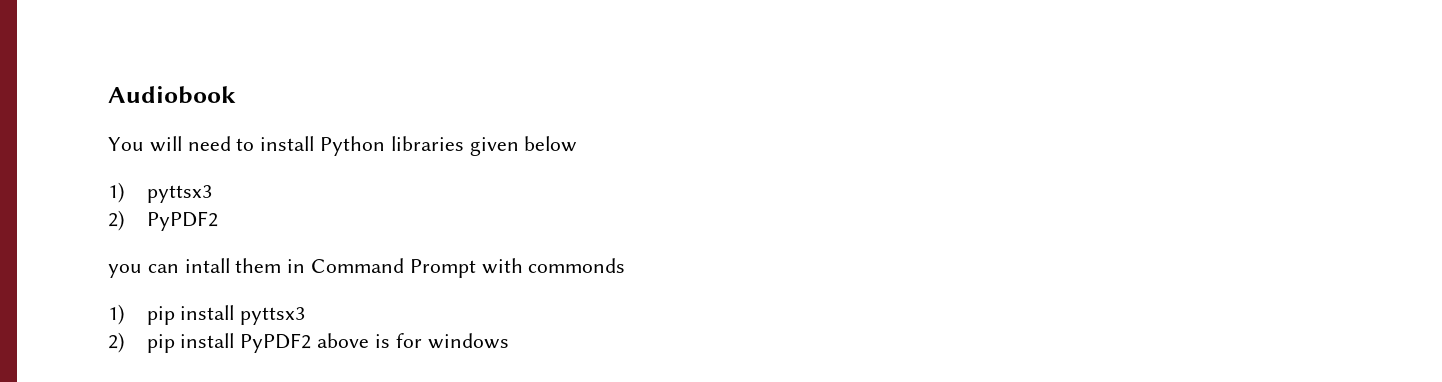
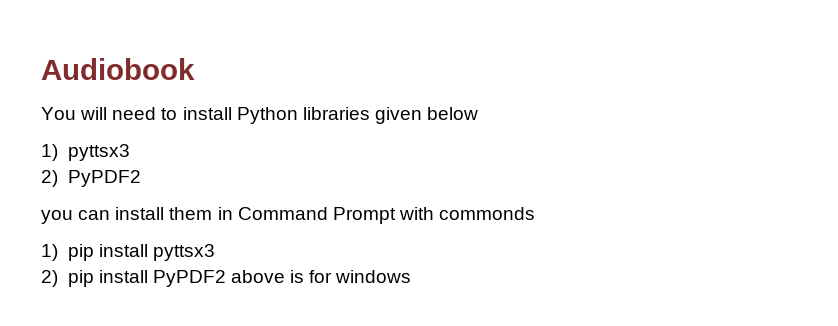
- you can intall them in Command Prompt with commonds
+ you can install them in Command Prompt with commonds

